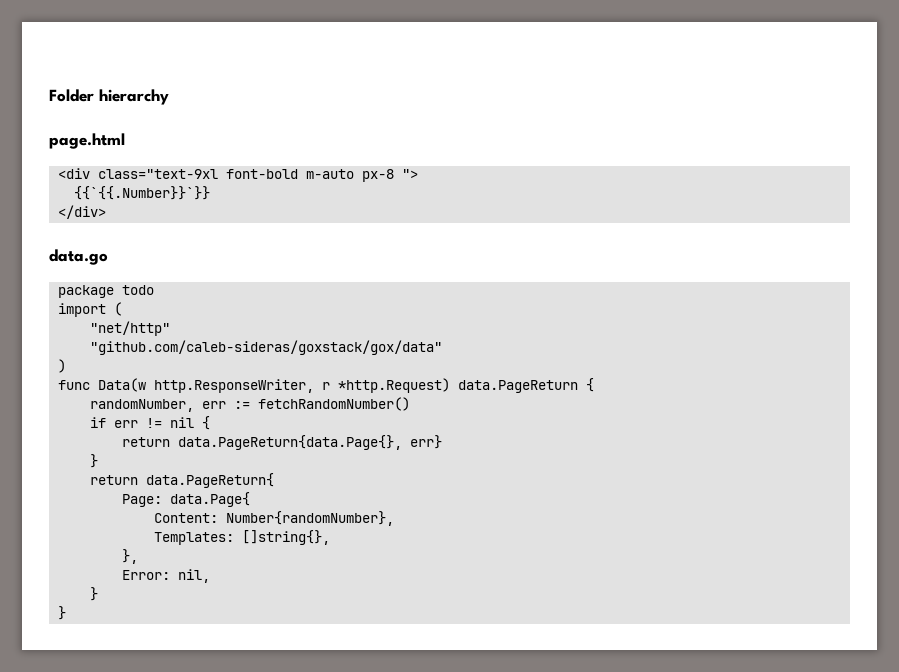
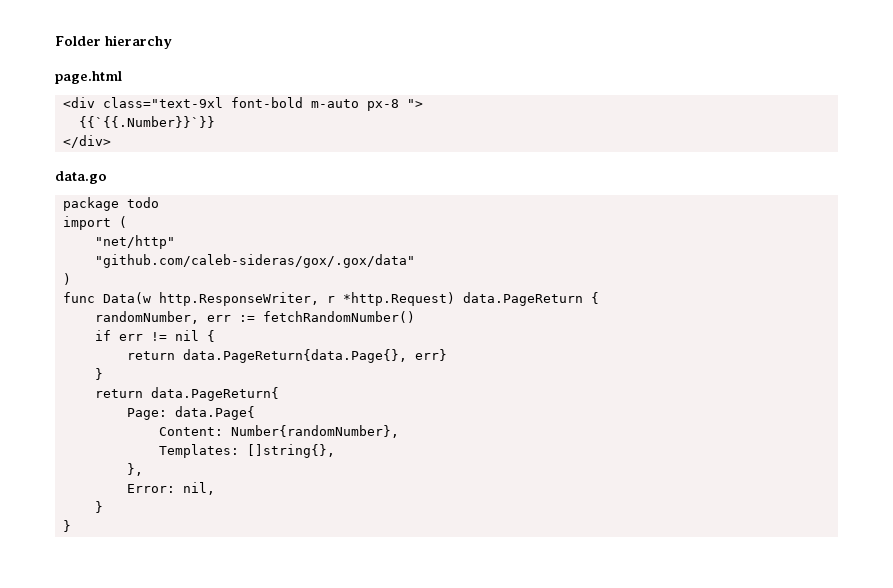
- "github.com/caleb-sideras/goxstack/gox/data"
+ "github.com/caleb-sideras/gox/.gox/data"

